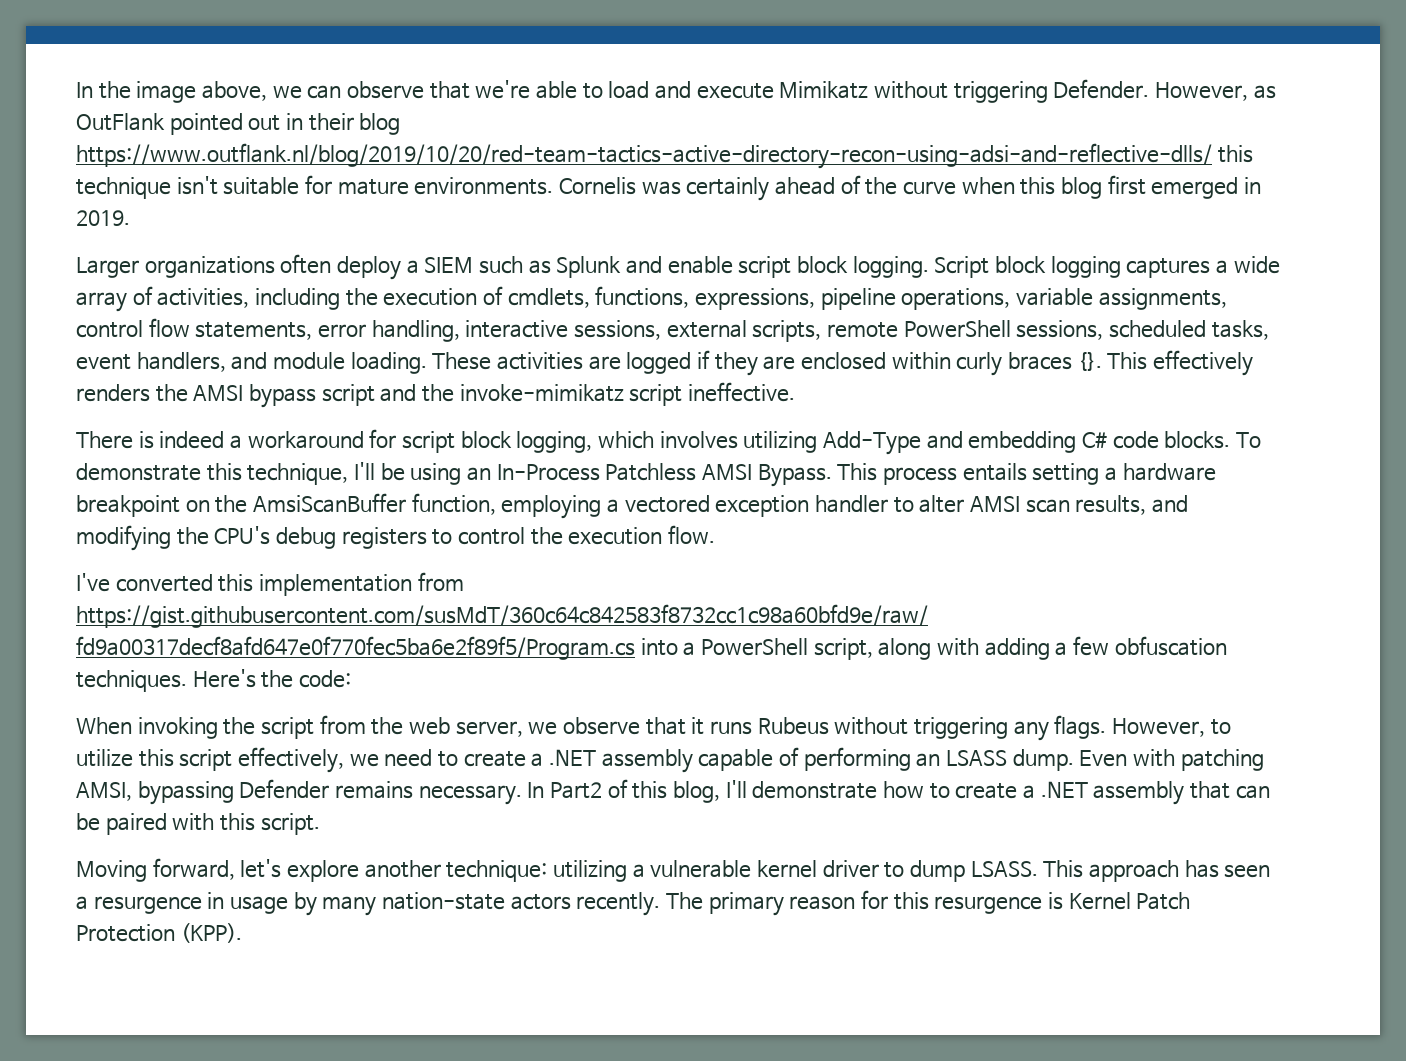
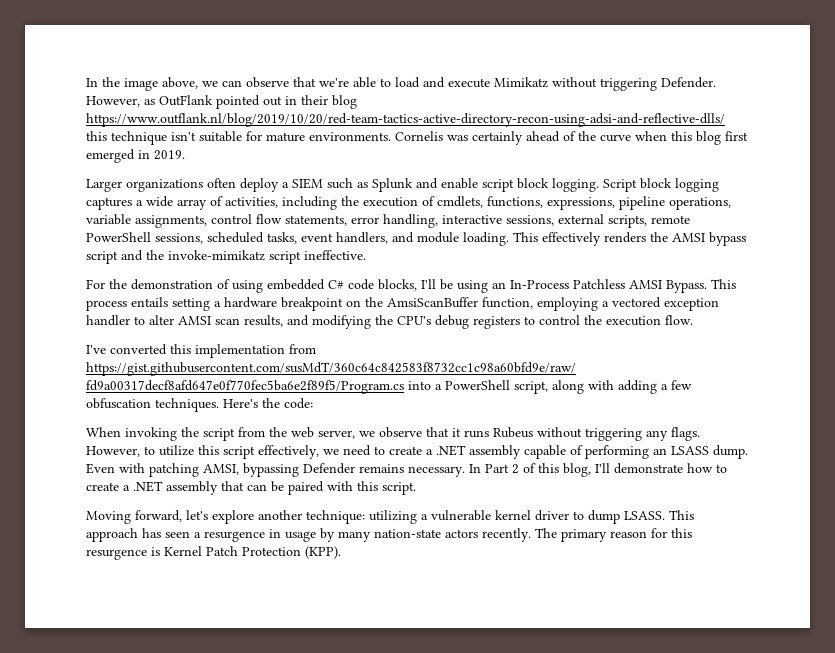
- These activities are logged if they are enclosed within curly braces {}.
- There is indeed a workaround for script block logging, which involves utilizing Add-Type and embedding C# code blocks. To demonstrate this technique, I'll be using an In-Process Patchless AMSI Bypass.
+ For the demonstration of using embedded C# code blocks, I'll be using an In-Process Patchless AMSI Bypass.
- In Part2 of this blog, I'll demonstrate how to create a .NET assembly that can be paired with this script.
+ In Part 2 of this blog, I'll demonstrate how to create a .NET assembly that can be paired with this script.

